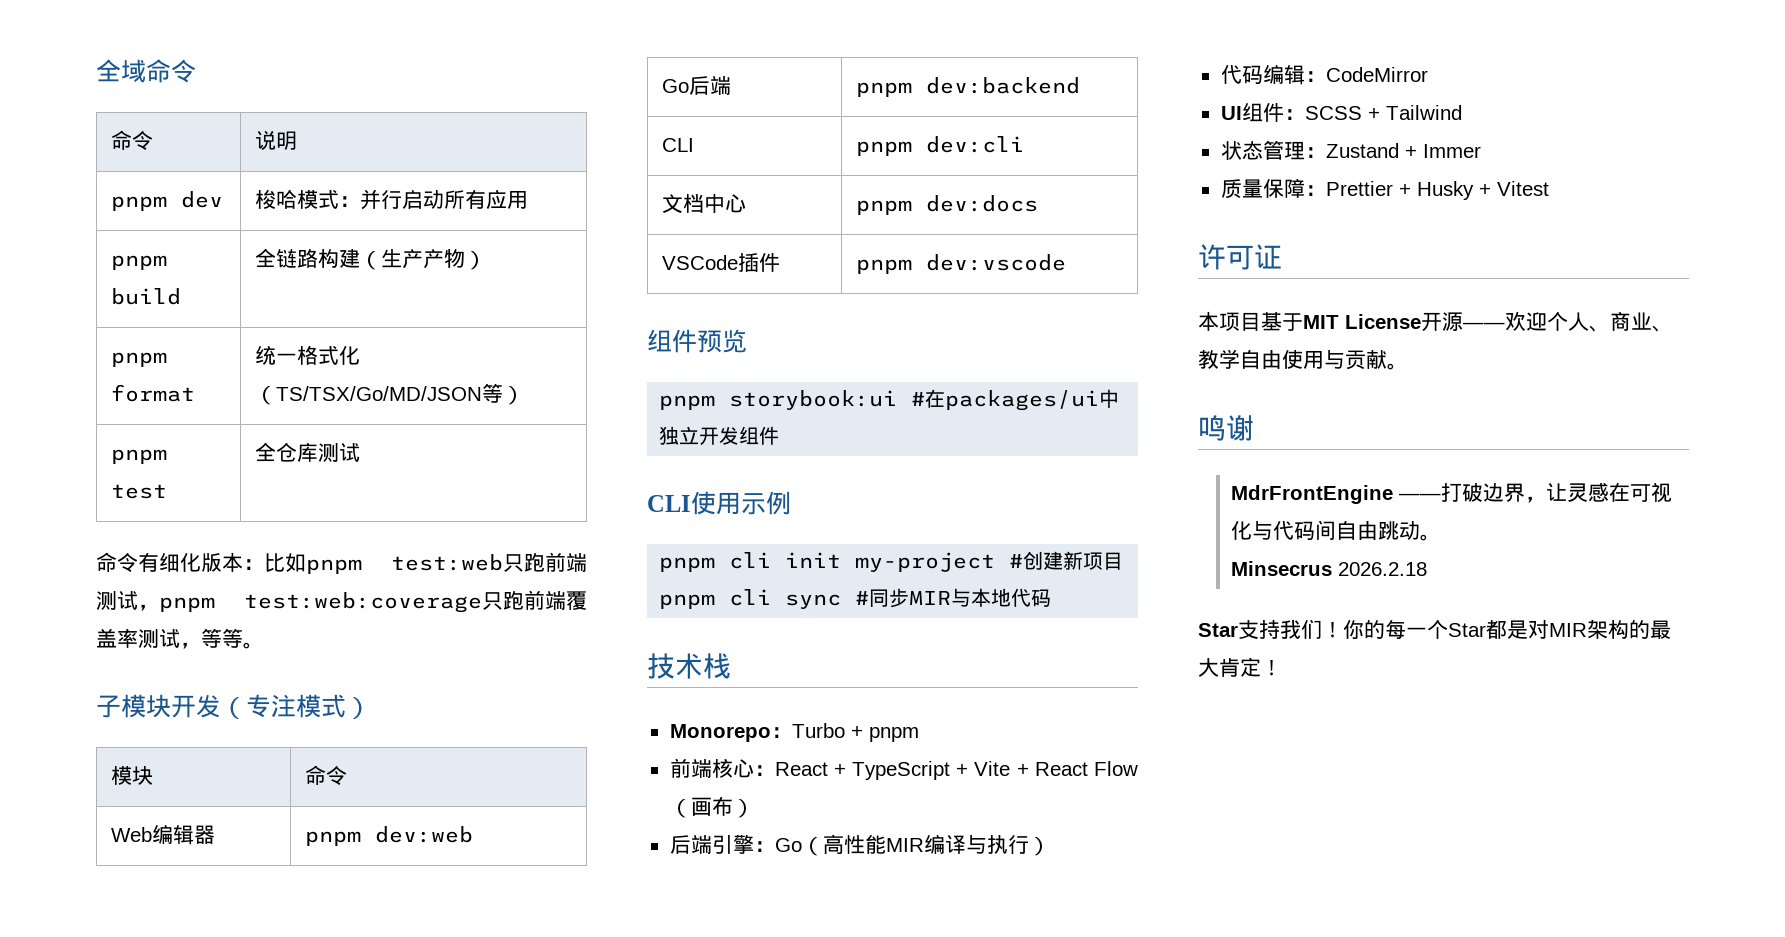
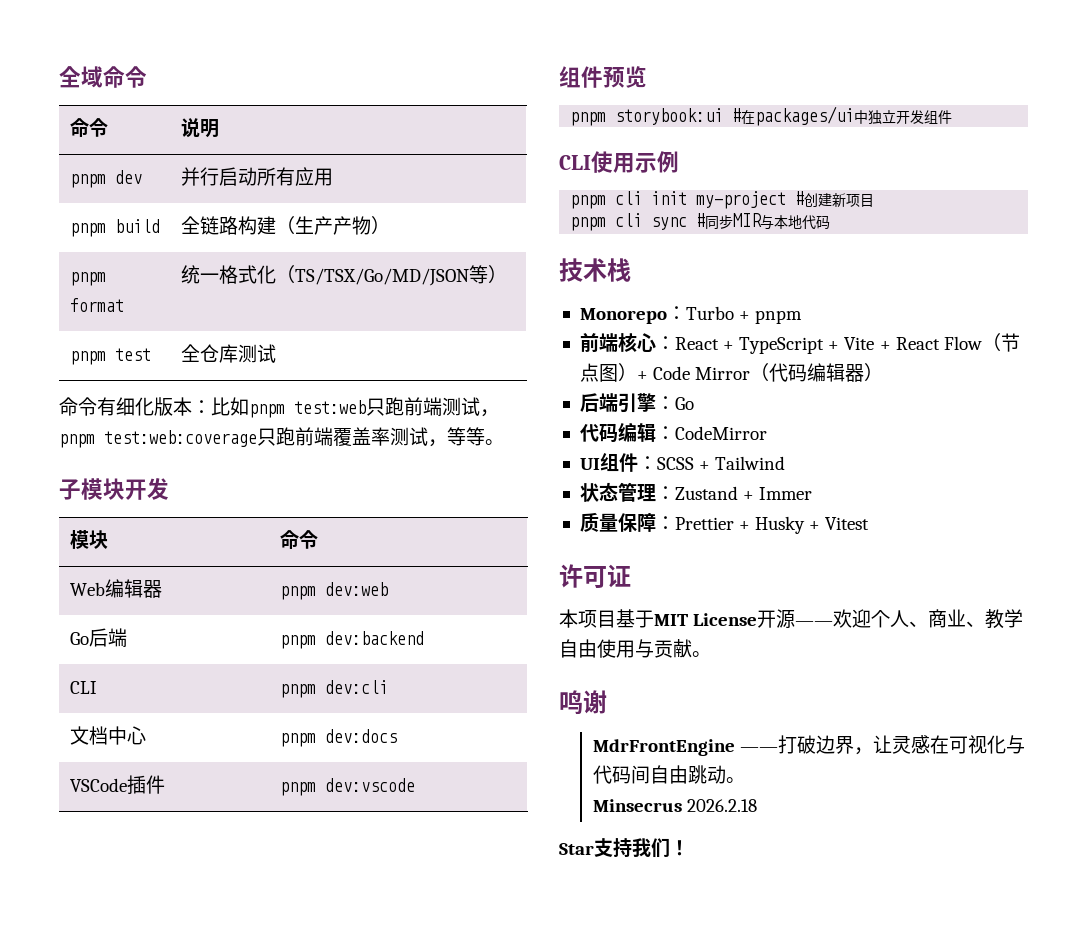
- pnpm dev | 梭哈模式：并行启动所有应用
+ pnpm dev | 并行启动所有应用
- 子模块开发（专注模式）
+ 子模块开发
- 前端核心：React + TypeScript + Vite + React Flow（画布）
- 后端引擎：Go（高性能MIR编译与执行）
+ 前端核心：React + TypeScript + Vite + React Flow（节点图）+ Code Mirror（代码编辑器）
+ 后端引擎：Go
- 你的每一个Star都是对MIR架构的最大肯定！

